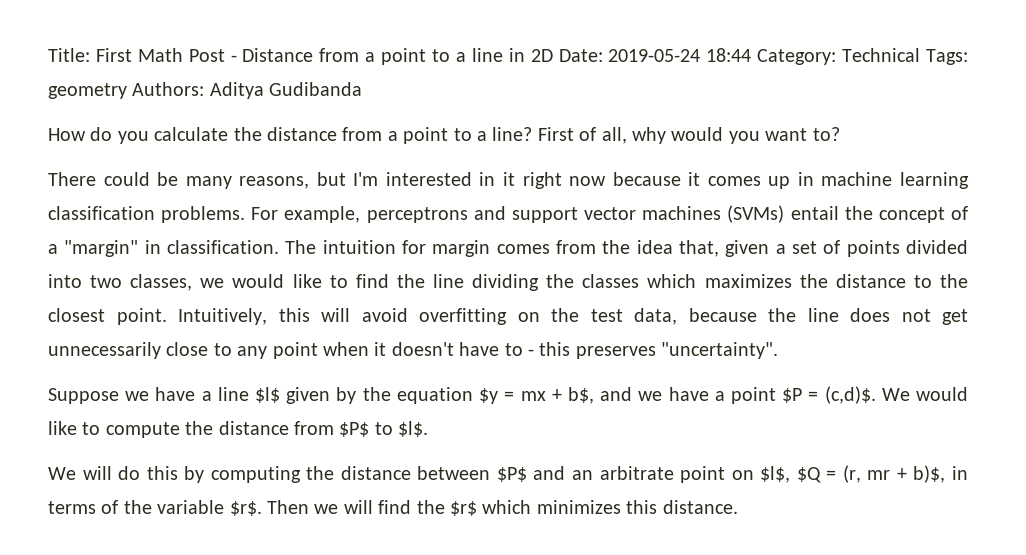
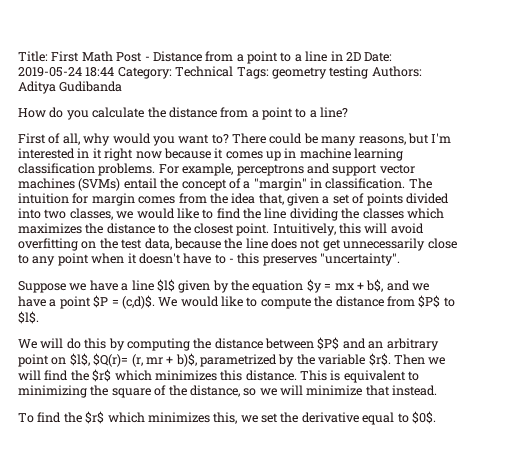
- Title: First Math Post - Distance from a point to a line in 2D Date: 2019-05-24 18:44 Category: Technical Tags: geometry Authors: Aditya Gudibanda
+ Title: First Math Post - Distance from a point to a line in 2D Date: 2019-05-24 18:44 Category: Technical Tags: geometry testing Authors: Aditya Gudibanda
- How do you calculate the distance from a point to a line? First of all, why would you want to?
- There could be many reasons, but I'm interested in it right now because it comes up in machine learning classification problems.
+ How do you calculate the distance from a point to a line?
+ First of all, why would you want to? There could be many reasons, but I'm interested in it right now because it comes up in machine learning classification problems.
- We will do this by computing the distance between $P$ and an arbitrate point on $l$, $Q = (r, mr + b)$, in terms of the variable $r$.
+ We will do this by computing the distance between $P$ and an arbitrary point on $l$, $Q(r)= (r, mr + b)$, parametrized by the variable $r$.
+ This is equivalent to minimizing the square of the distance, so we will minimize that instead.
+ To find the $r$ which minimizes this, we set the derivative equal to $0$.

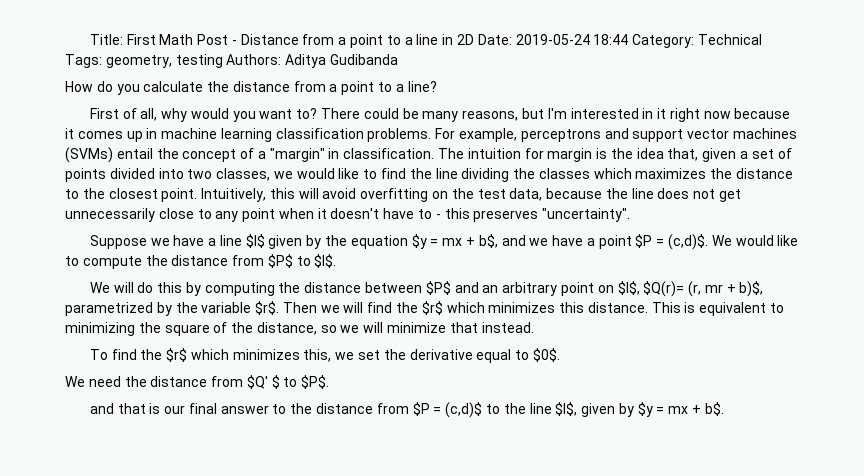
- Title: First Math Post - Distance from a point to a line in 2D Date: 2019-05-24 18:44 Category: Technical Tags: geometry testing Authors: Aditya Gudibanda
+ Title: First Math Post - Distance from a point to a line in 2D Date: 2019-05-24 18:44 Category: Technical Tags: geometry, testing Authors: Aditya Gudibanda
- The intuition for margin comes from the idea that, given a set of points divided into two classes, we would like to find the line dividing the classes which maximizes the distance to the closest point.
+ The intuition for margin is the idea that, given a set of points divided into two classes, we would like to find the line dividing the classes which maximizes the distance to the closest point.
+ We need the distance from $Q' $ to $P$.
+ and that is our final answer to the distance from $P = (c,d)$ to the line $l$, given by $y = mx + b$.

